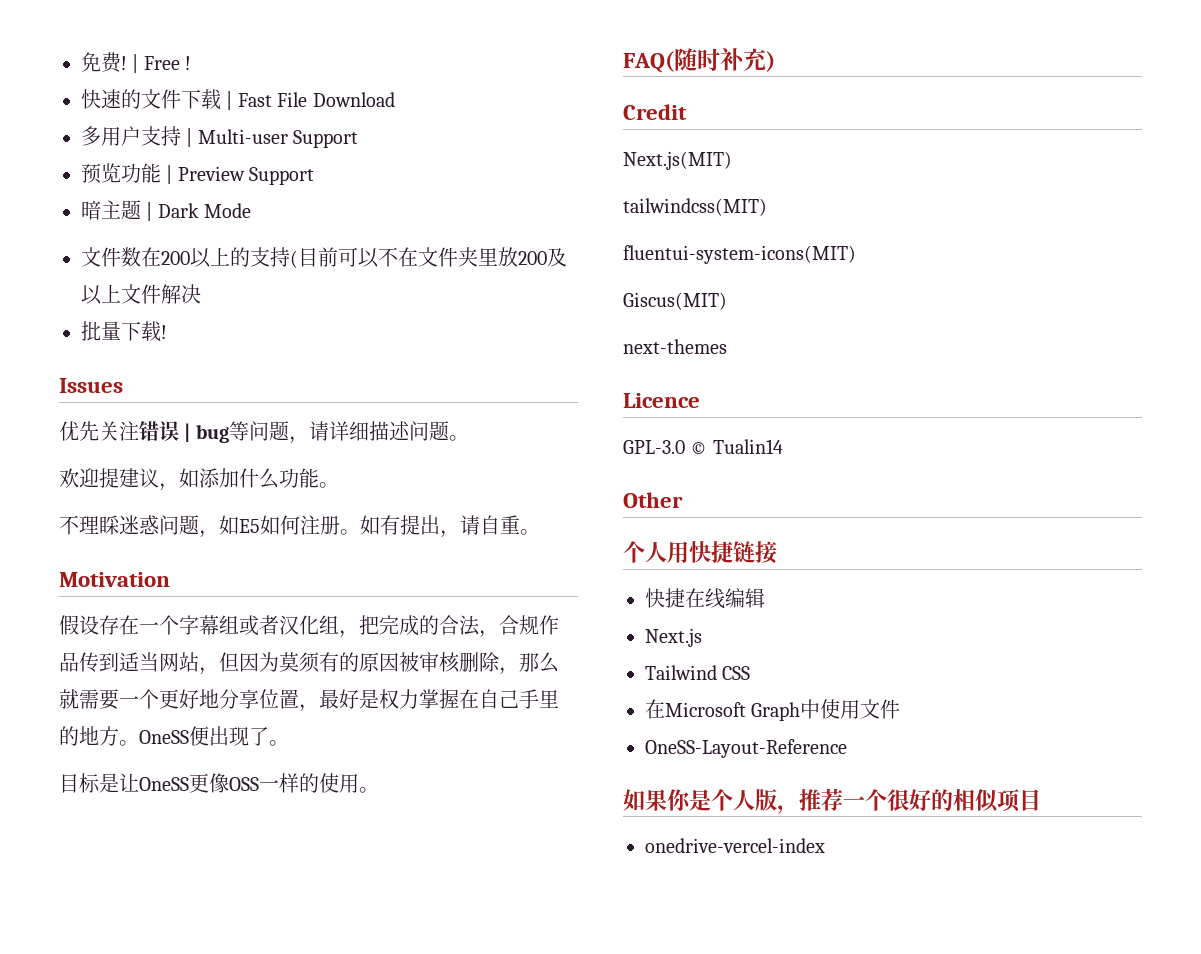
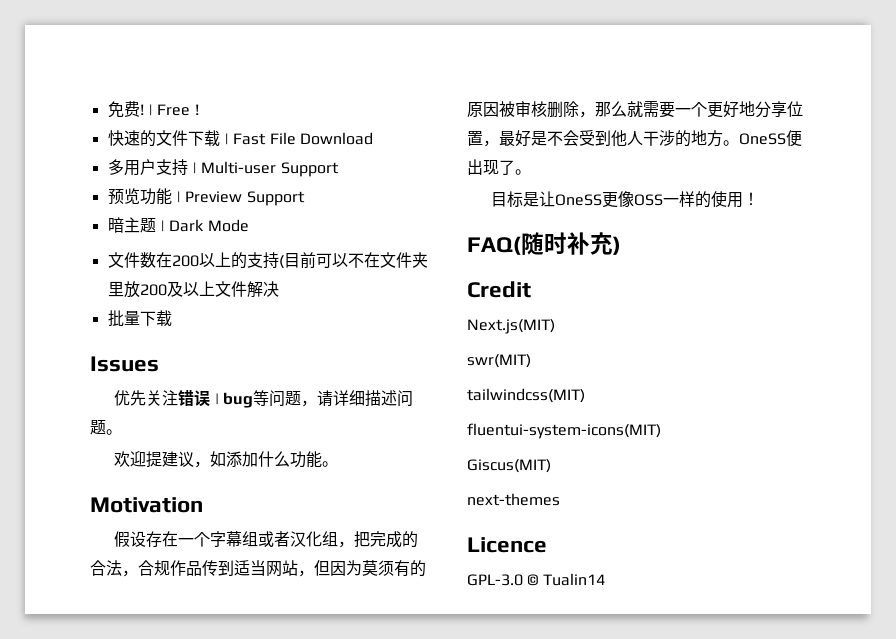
- 批量下载!
+ 批量下载
- 不理睬迷惑问题，如E5如何注册。如有提出，请自重。
- 假设存在一个字幕组或者汉化组，把完成的合法，合规作品传到适当网站，但因为莫须有的原因被审核删除，那么就需要一个更好地分享位置，最好是权力掌握在自己手里的地方。
+ 假设存在一个字幕组或者汉化组，把完成的合法，合规作品传到适当网站，但因为莫须有的原因被审核删除，那么就需要一个更好地分享位置，最好是不会受到他人干涉的地方。
- 目标是让OneSS更像OSS一样的使用。
+ 目标是让OneSS更像OSS一样的使用！
+ swr(MIT)
- Other
- 个人用快捷链接
- 快捷在线编辑
- Next.js
- Tailwind CSS
- 在Microsoft Graph中使用文件
- OneSS-Layout-Reference
- 如果你是个人版，推荐一个很好的相似项目
- onedrive-vercel-index

